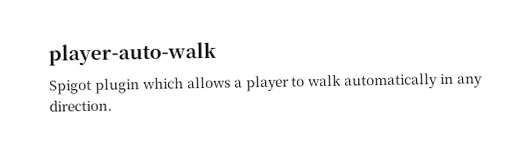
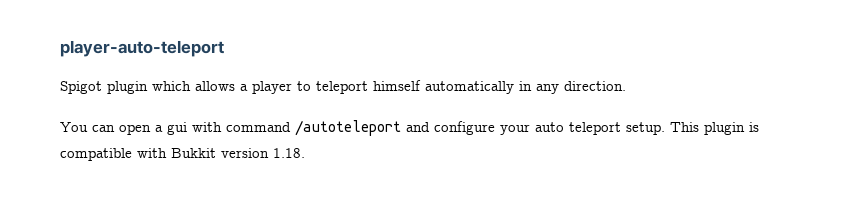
- player-auto-walk
+ player-auto-teleport
- Spigot plugin which allows a player to walk automatically in any direction.
+ Spigot plugin which allows a player to teleport himself automatically in any direction.
+ You can open a gui with command /autoteleport and configure your auto teleport setup. This plugin is compatible with Bukkit version 1.18.

